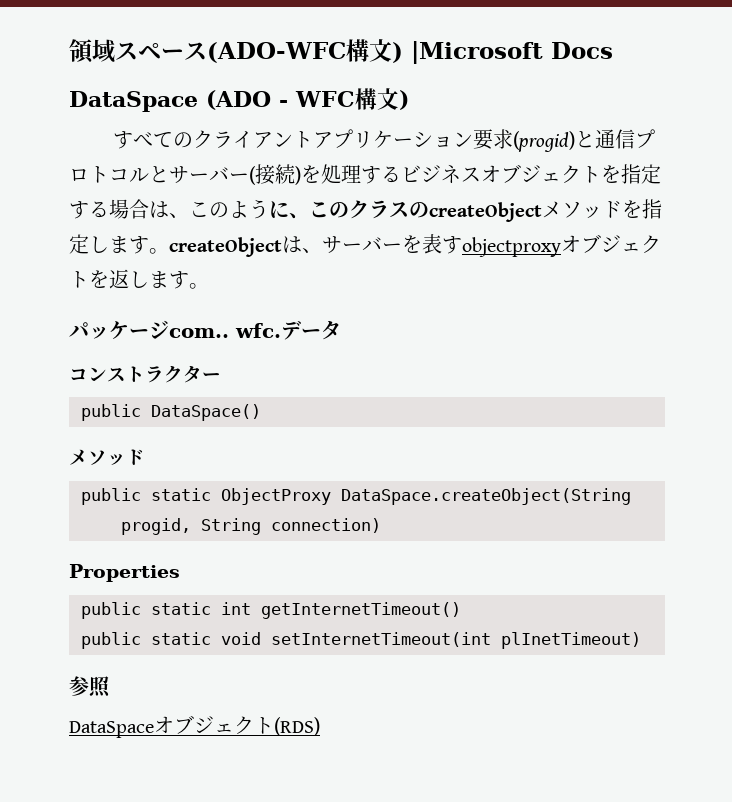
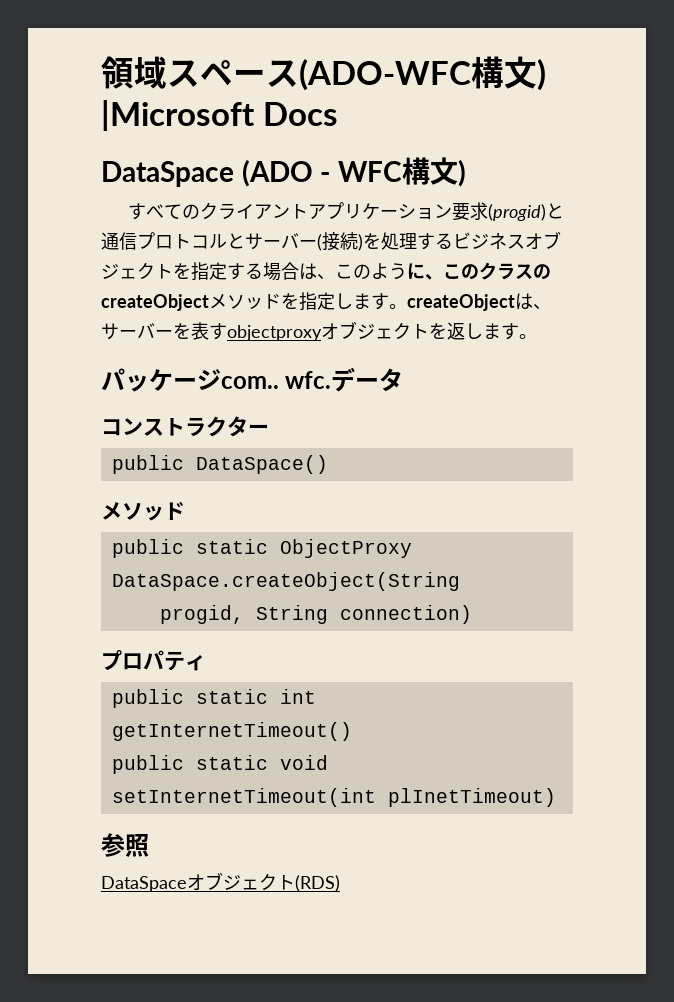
- Properties
+ プロパティ

